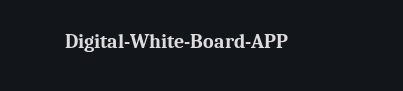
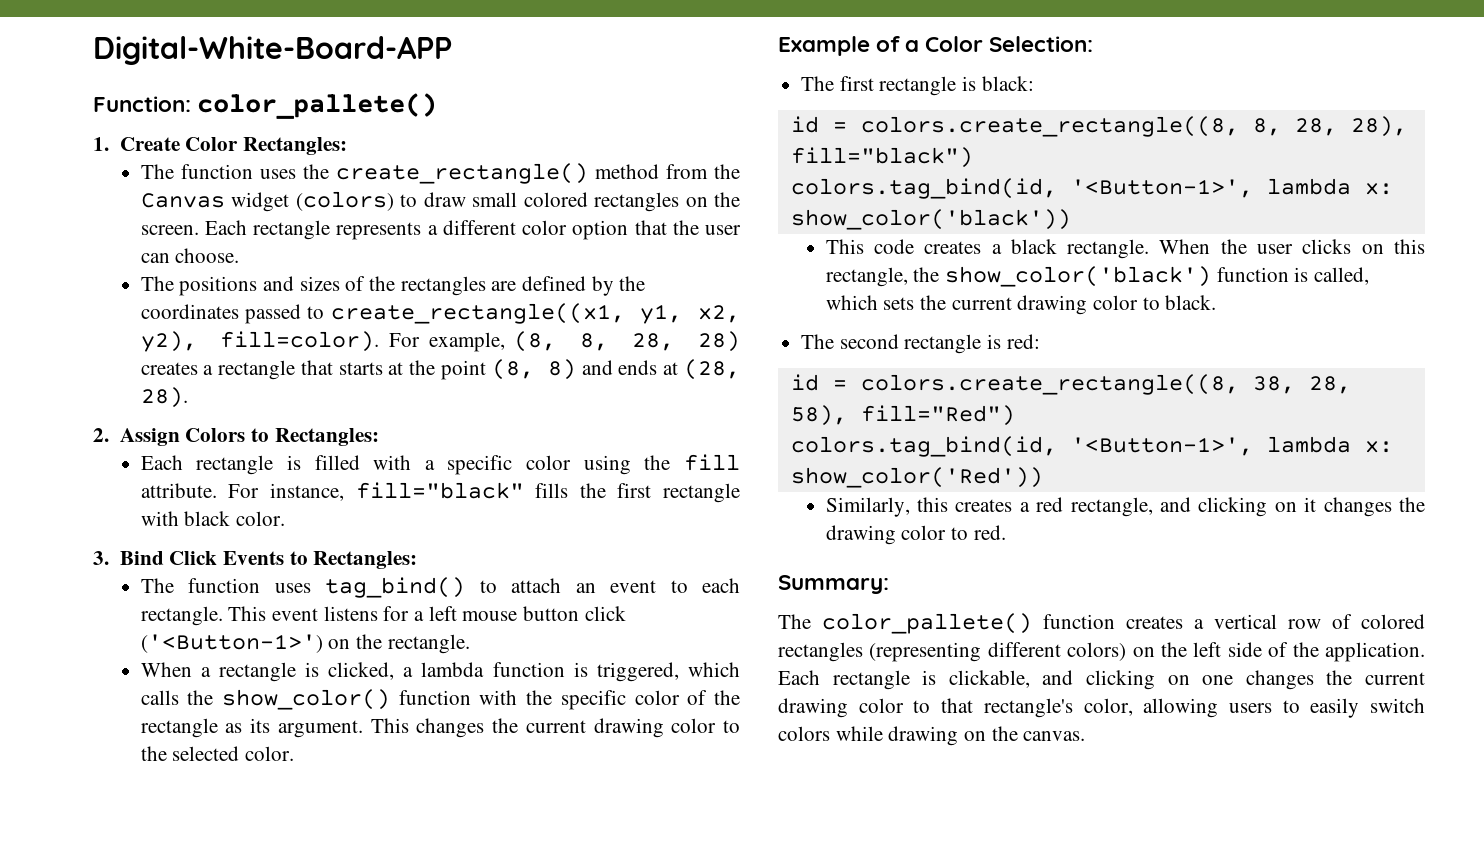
+ Function: color_pallete()
+ 1. Create Color Rectangles:
+ The function uses the create_rectangle() method from the Canvas widget (colors) to draw small colored rectangles on the screen. Each rectangle represents a different color option that the user can choose.
+ The positions and sizes of the rectangles are defined by the coordinates passed to create_rectangle((x1, y1, x2, y2), fill=color). For example, (8, 8, 28, 28) creates a rectangle that starts at the point (8, 8) and ends at (28, 28).
+ 2. Assign Colors to Rectangles:
+ Each rectangle is filled with a specific color using the fill attribute. For instance, fill="black" fills the first rectangle with black color.
+ 3. Bind Click Events to Rectangles:
+ The function uses tag_bind() to attach an event to each rectangle. This event listens for a left mouse button click ('<Button-1>') on the rectangle.
+ When a rectangle is clicked, a lambda function is triggered, which calls the show_color() function with the specific color of the rectangle as its argument. This changes the current drawing color to the selected color.
+ Example of a Color Selection:
+ The first rectangle is black:
+ id = colors.create_rectangle((8, 8, 28, 28), fill="black")
+ colors.tag_bind(id, '<Button-1>', lambda x: show_color('black'))
+ This code creates a black rectangle. When the user clicks on this rectangle, the show_color('black') function is called, which sets the current drawing color to black.
+ The second rectangle is red:
+ id = colors.create_rectangle((8, 38, 28, 58), fill="Red")
+ colors.tag_bind(id, '<Button-1>', lambda x: show_color('Red'))
+ Similarly, this creates a red rectangle, and clicking on it changes the drawing color to red.
+ Summary:
+ The color_pallete() function creates a vertical row of colored rectangles (representing different colors) on the left side of the application. Each rectangle is clickable, and clicking on one changes the current drawing color to that rectangle's color, allowing users to easily switch colors while drawing on the canvas.

